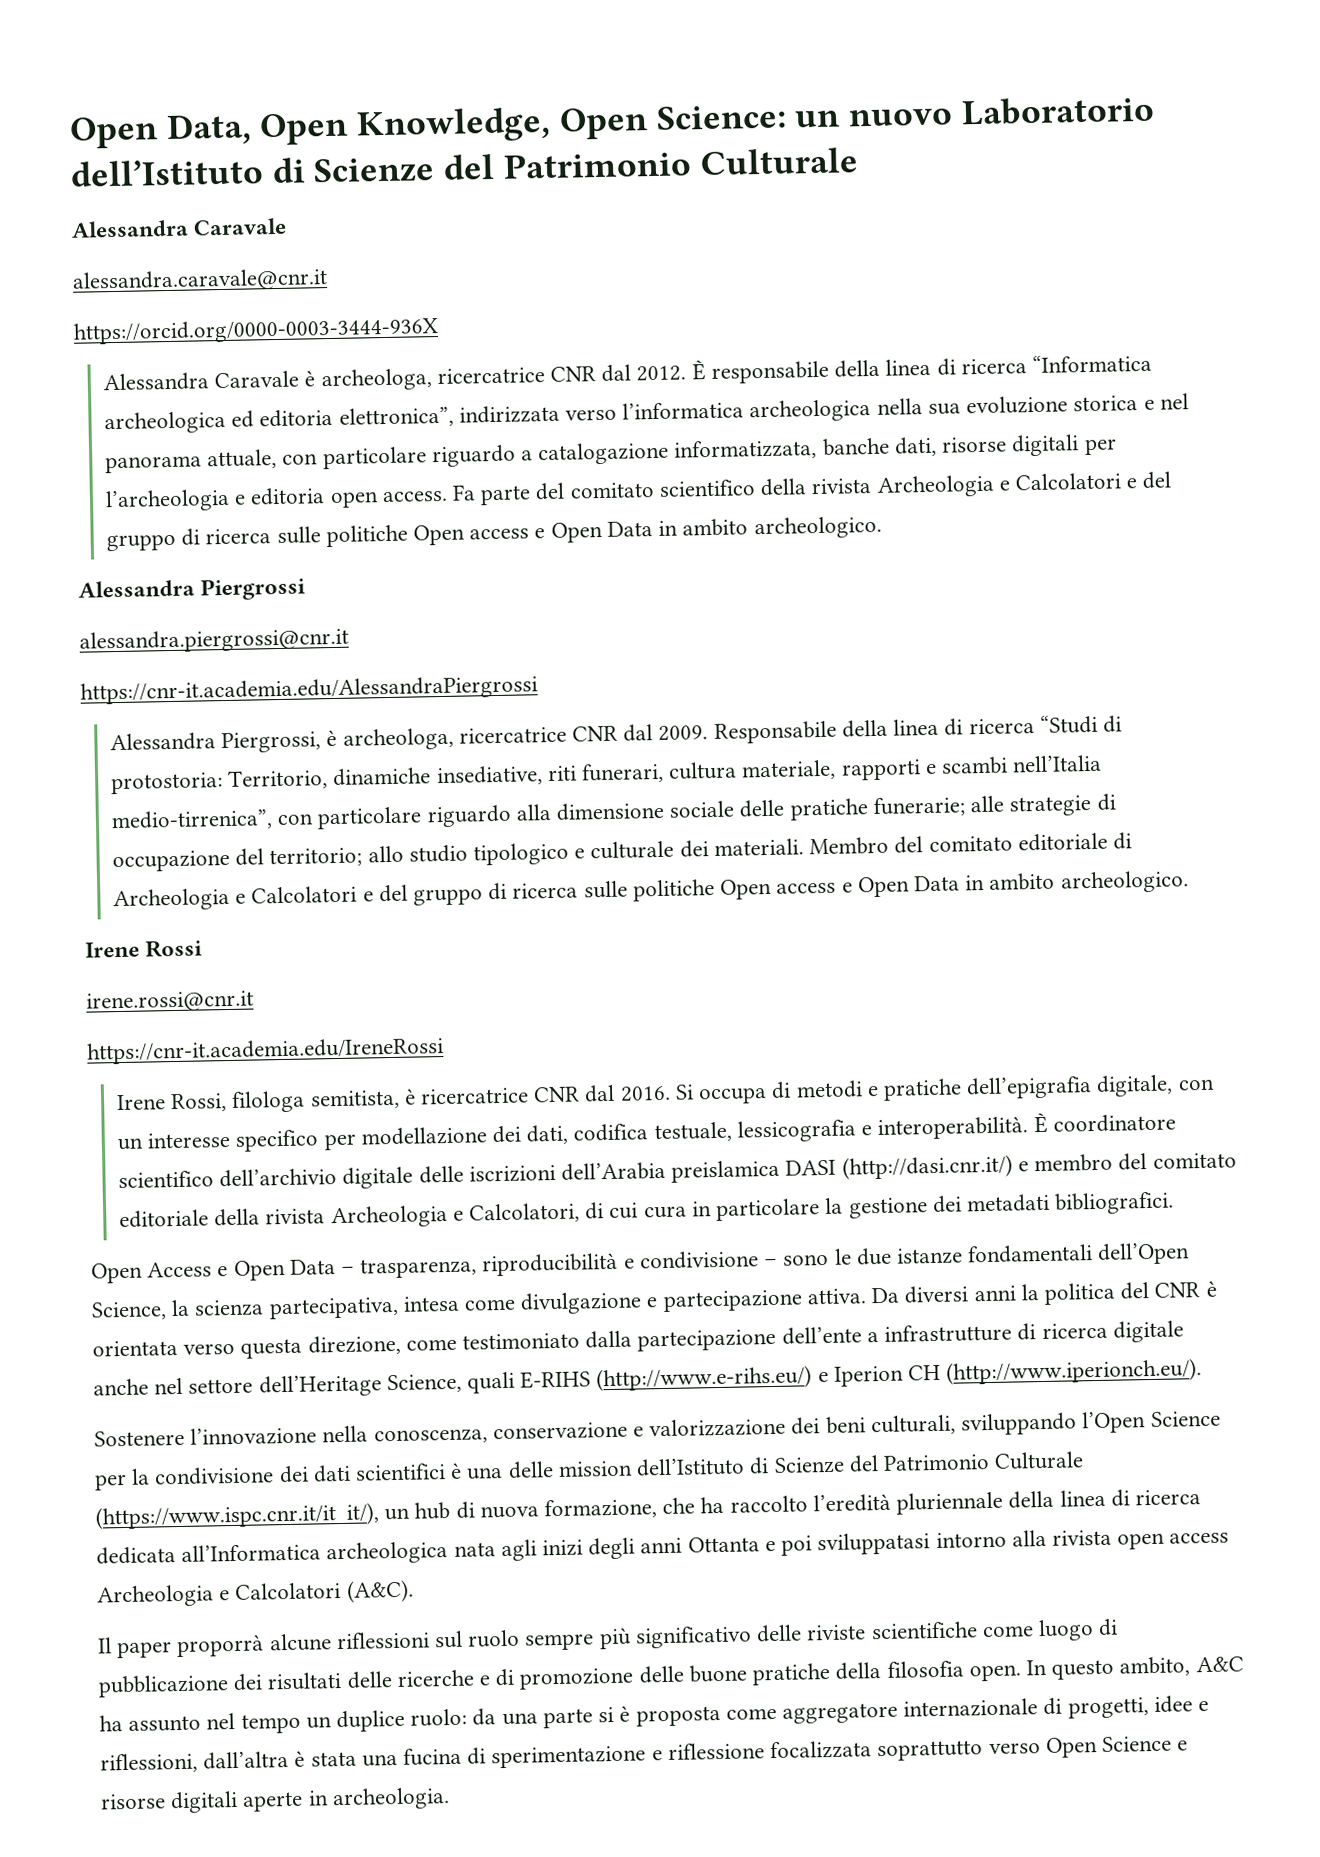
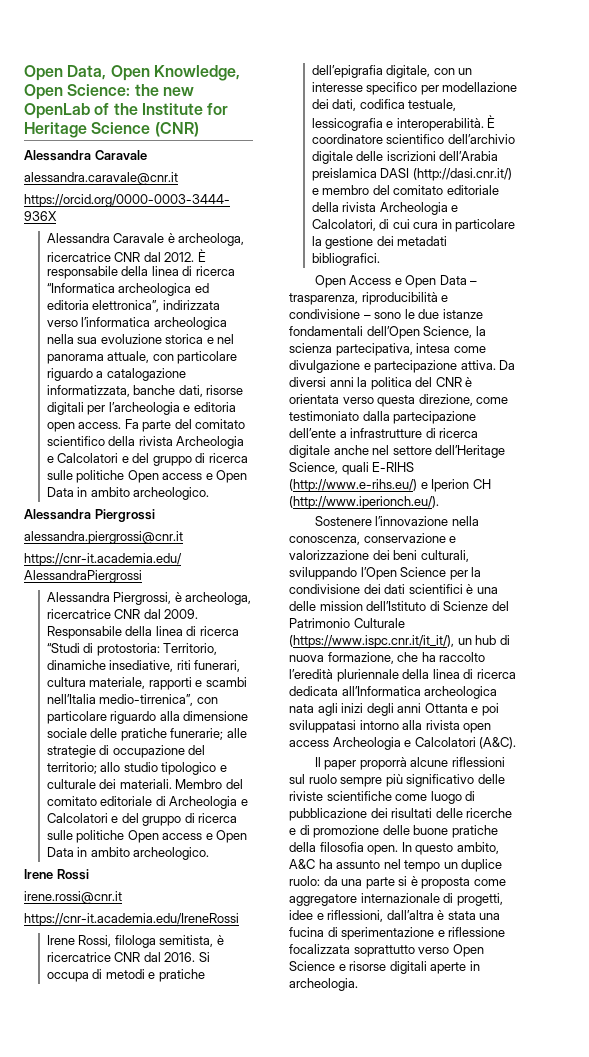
- Open Data, Open Knowledge, Open Science: un nuovo Laboratorio dell’Istituto di Scienze del Patrimonio Culturale
+ Open Data, Open Knowledge, Open Science: the new OpenLab of the Institute for Heritage Science (CNR)

